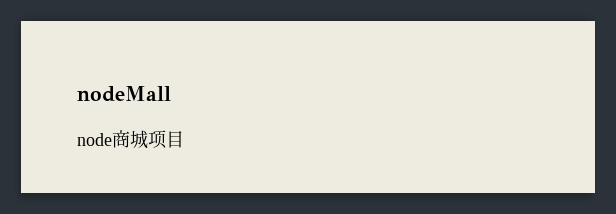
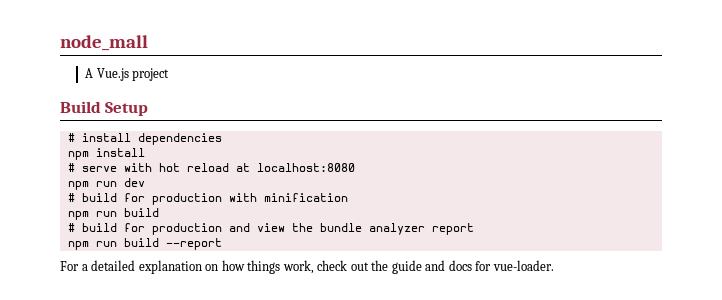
- nodeMall
- node商城项目
+ node_mall
+ A Vue.js project
+ Build Setup
+ # install dependencies
+ npm install
+ # serve with hot reload at localhost:8080
+ npm run dev
+ # build for production with minification
+ npm run build
+ # build for production and view the bundle analyzer report
+ npm run build --report
+ For a detailed explanation on how things work, check out the guide and docs for vue-loader.

